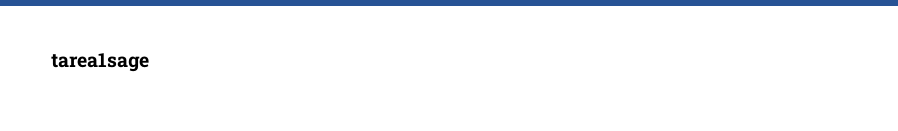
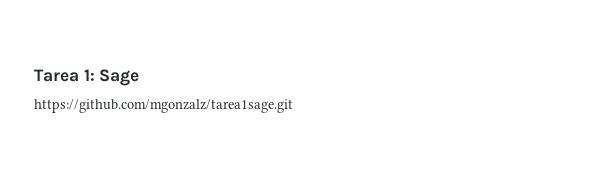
- tarea1sage
+ Tarea 1: Sage
+ https://github.com/mgonzalz/tarea1sage.git

